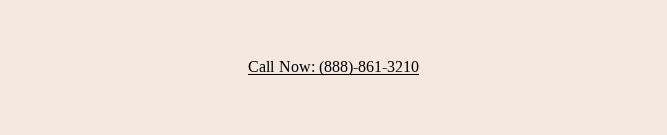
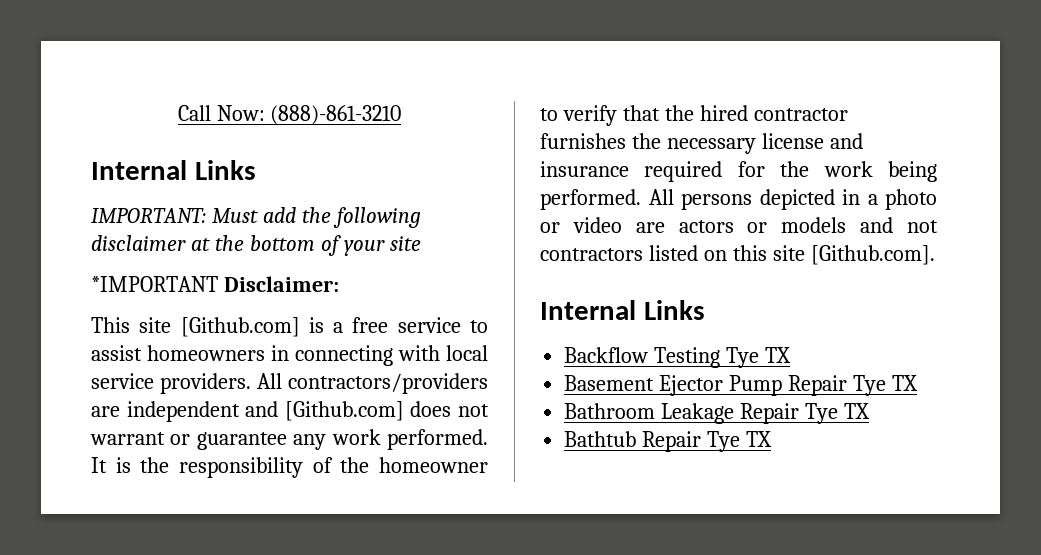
  Call Now: (888)-861-3210
+ Internal Links
+ IMPORTANT: Must add the following disclaimer at the bottom of your site
+ *IMPORTANT Disclaimer:
+ This site [Github.com] is a free service to assist homeowners in connecting with local service providers. All contractors/providers are independent and [Github.com] does not warrant or guarantee any work performed. It is the responsibility of the homeowner to verify that the hired contractor furnishes the necessary license and insurance required for the work being performed. All persons depicted in a photo or video are actors or models and not contractors listed on this site [Github.com].
+ Internal Links
+ Backflow Testing Tye TX
+ Basement Ejector Pump Repair Tye TX
+ Bathroom Leakage Repair Tye TX
+ Bathtub Repair Tye TX

